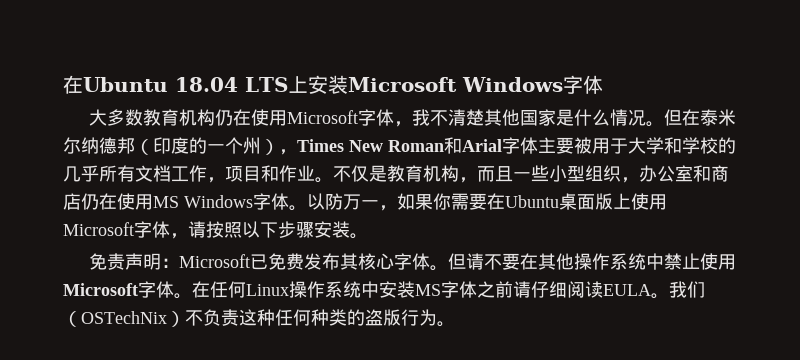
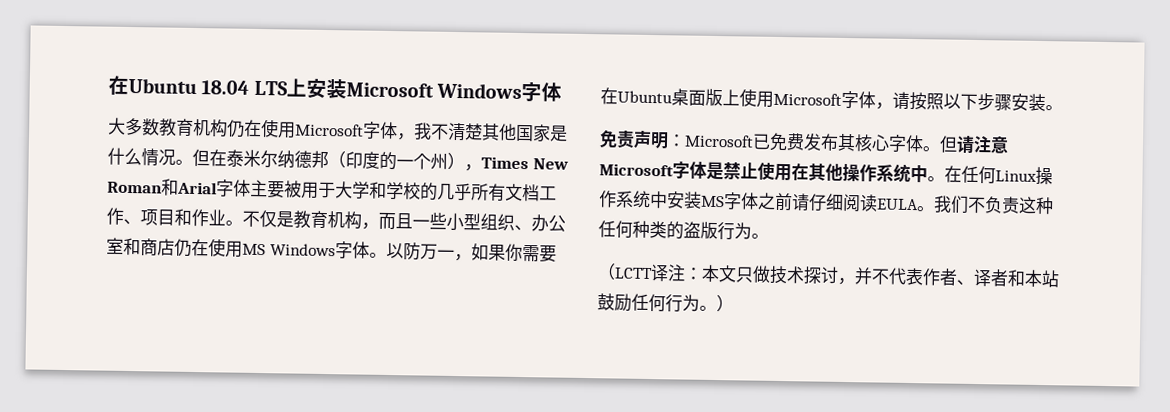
- 但在泰米尔纳德邦（印度的一个州），Times New Roman和Arial字体主要被用于大学和学校的几乎所有文档工作，项目和作业。
+ 但在泰米尔纳德邦（印度的一个州），Times New Roman和Arial字体主要被用于大学和学校的几乎所有文档工作、项目和作业。
- 不仅是教育机构，而且一些小型组织，办公室和商店仍在使用MS Windows字体。
+ 不仅是教育机构，而且一些小型组织、办公室和商店仍在使用MS Windows字体。
- 但请不要在其他操作系统中禁止使用Microsoft字体。
+ 但请注意Microsoft字体是禁止使用在其他操作系统中。
- 我们（OSTechNix）不负责这种任何种类的盗版行为。
+ 我们不负责这种任何种类的盗版行为。
+ （LCTT译注：本文只做技术探讨，并不代表作者、译者和本站鼓励任何行为。）

